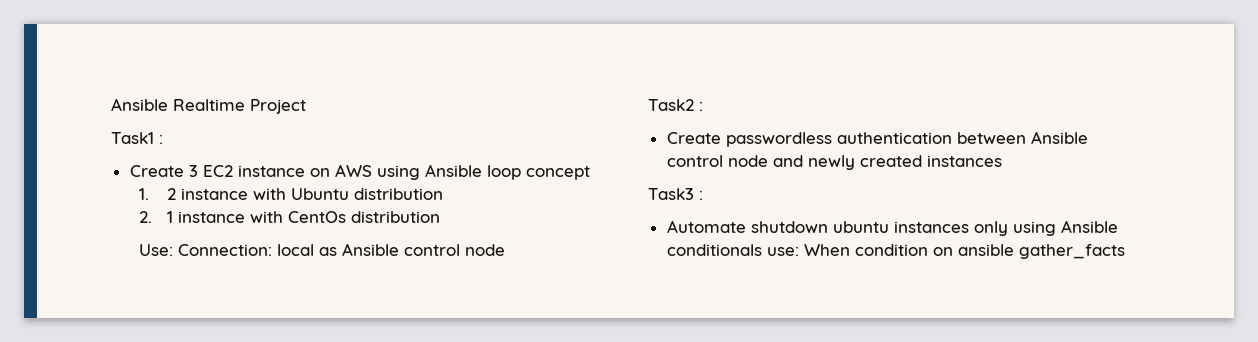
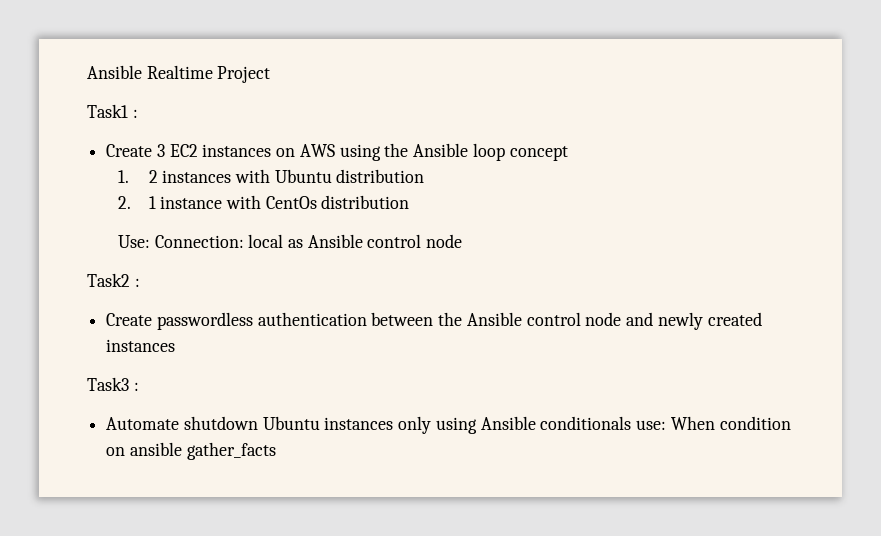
- Create 3 EC2 instance on AWS using Ansible loop concept
+ Create 3 EC2 instances on AWS using the Ansible loop concept
- 1. 2 instance with Ubuntu distribution
+ 1. 2 instances with Ubuntu distribution
- Create passwordless authentication between Ansible control node and newly created instances
+ Create passwordless authentication between the Ansible control node and newly created instances
- Automate shutdown ubuntu instances only using Ansible conditionals use: When condition on ansible gather_facts
+ Automate shutdown Ubuntu instances only using Ansible conditionals use: When condition on ansible gather_facts

